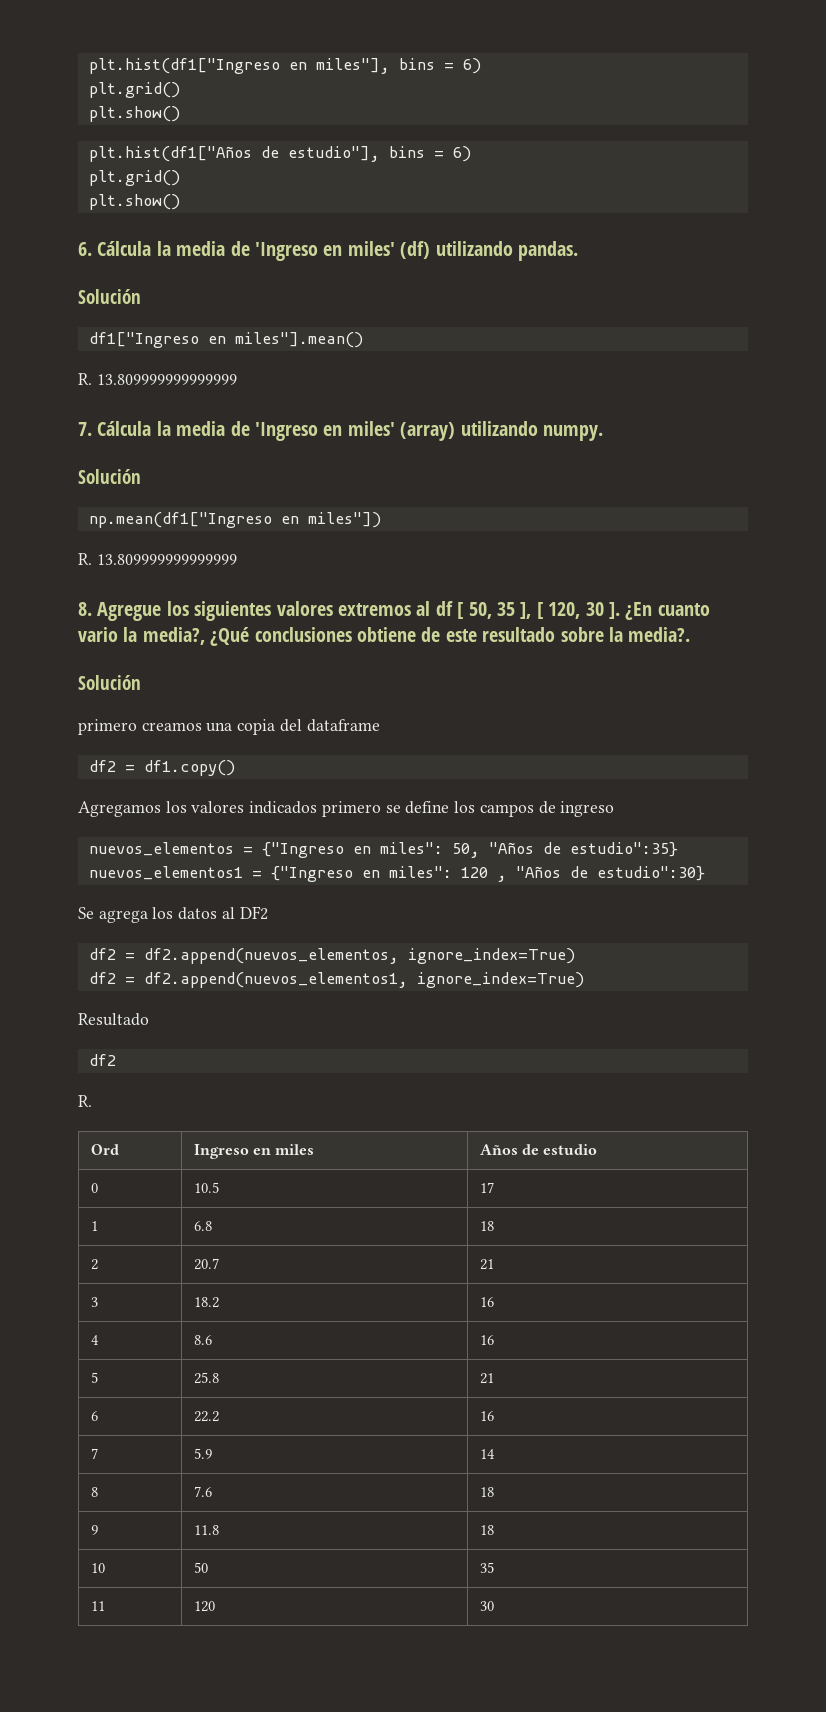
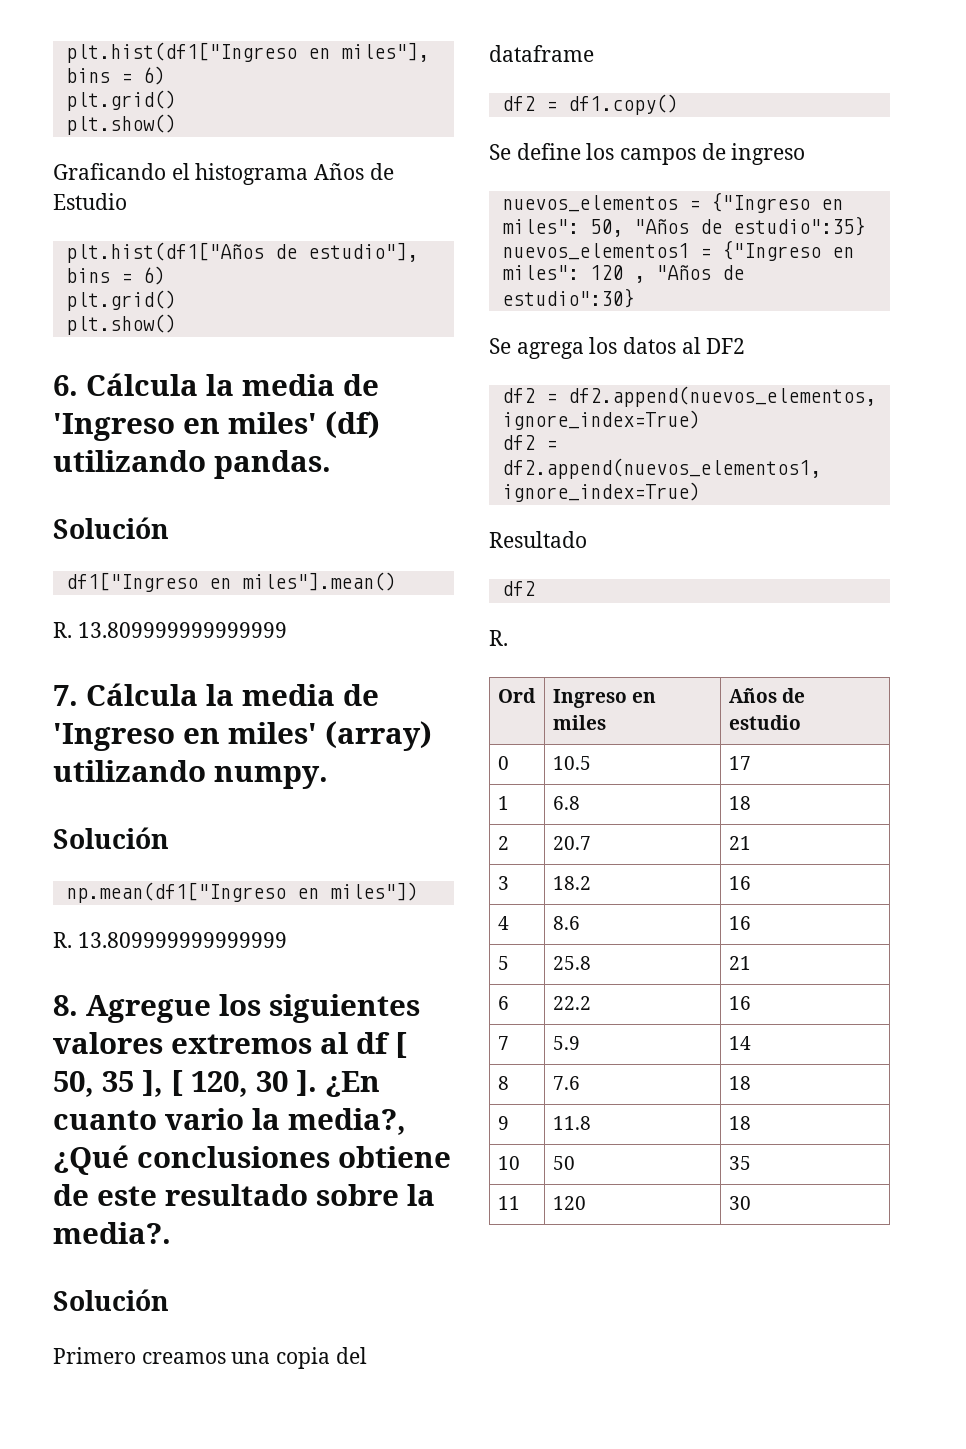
+ Graficando el histograma Años de Estudio
- primero creamos una copia del dataframe
+ Primero creamos una copia del dataframe
- Agregamos los valores indicados primero se define los campos de ingreso
+ Se define los campos de ingreso

